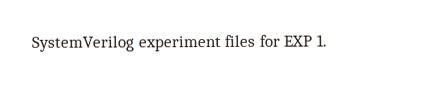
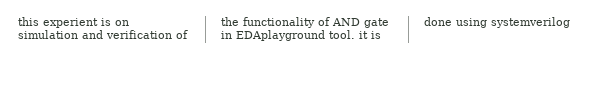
- SystemVerilog experiment files for EXP 1.
+ this experient is on simulation and verification of the functionality of AND gate in EDAplayground tool. it is done using systemverilog

